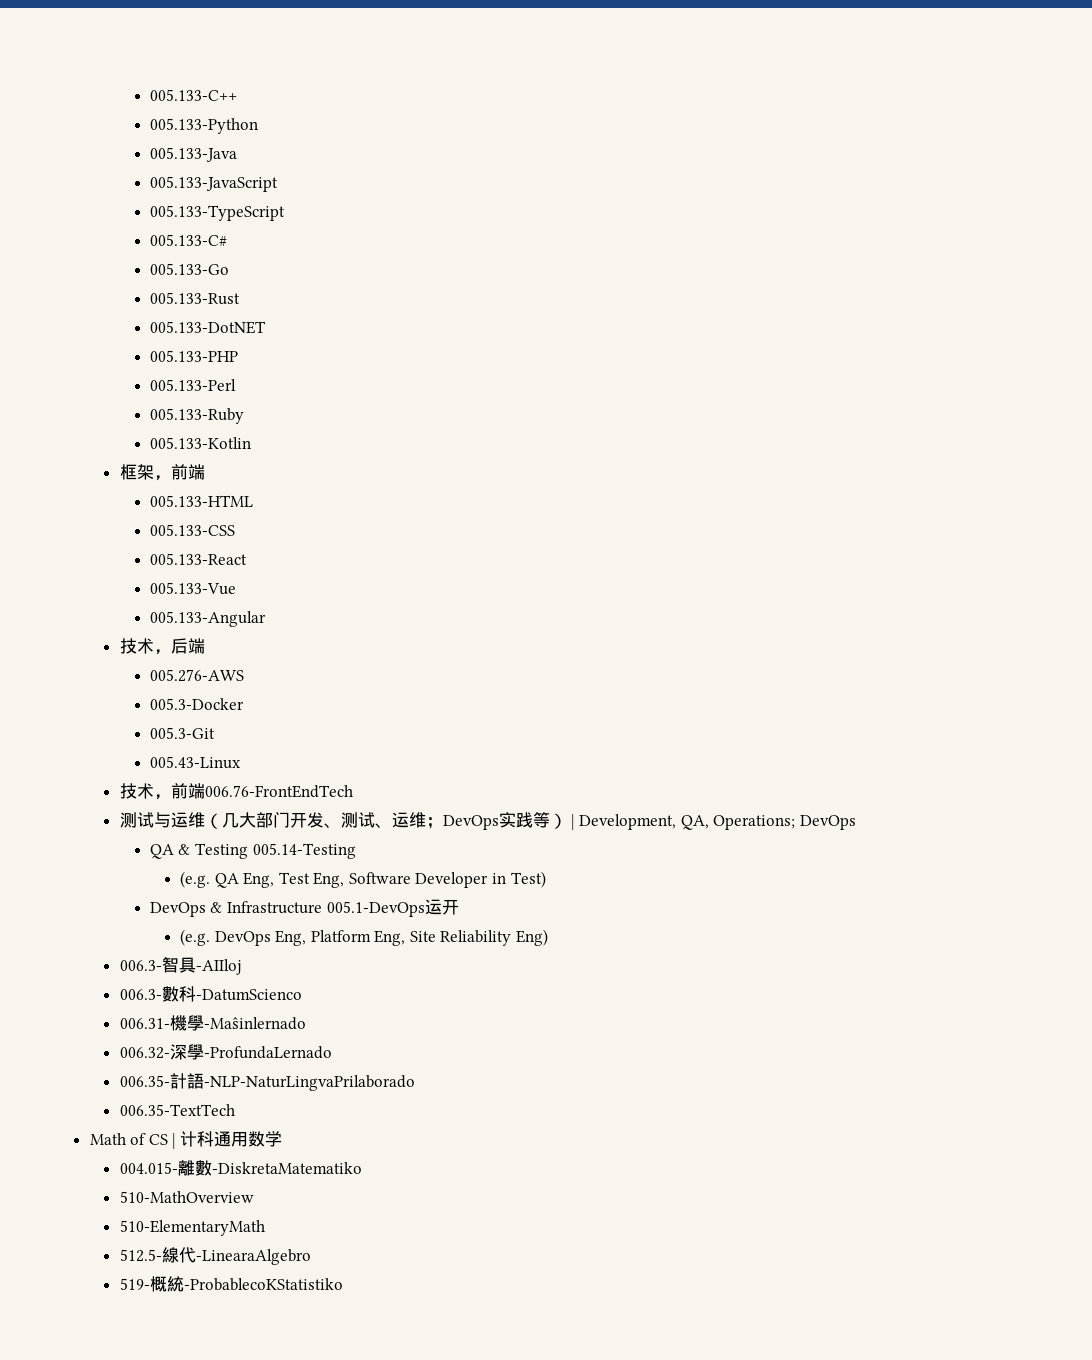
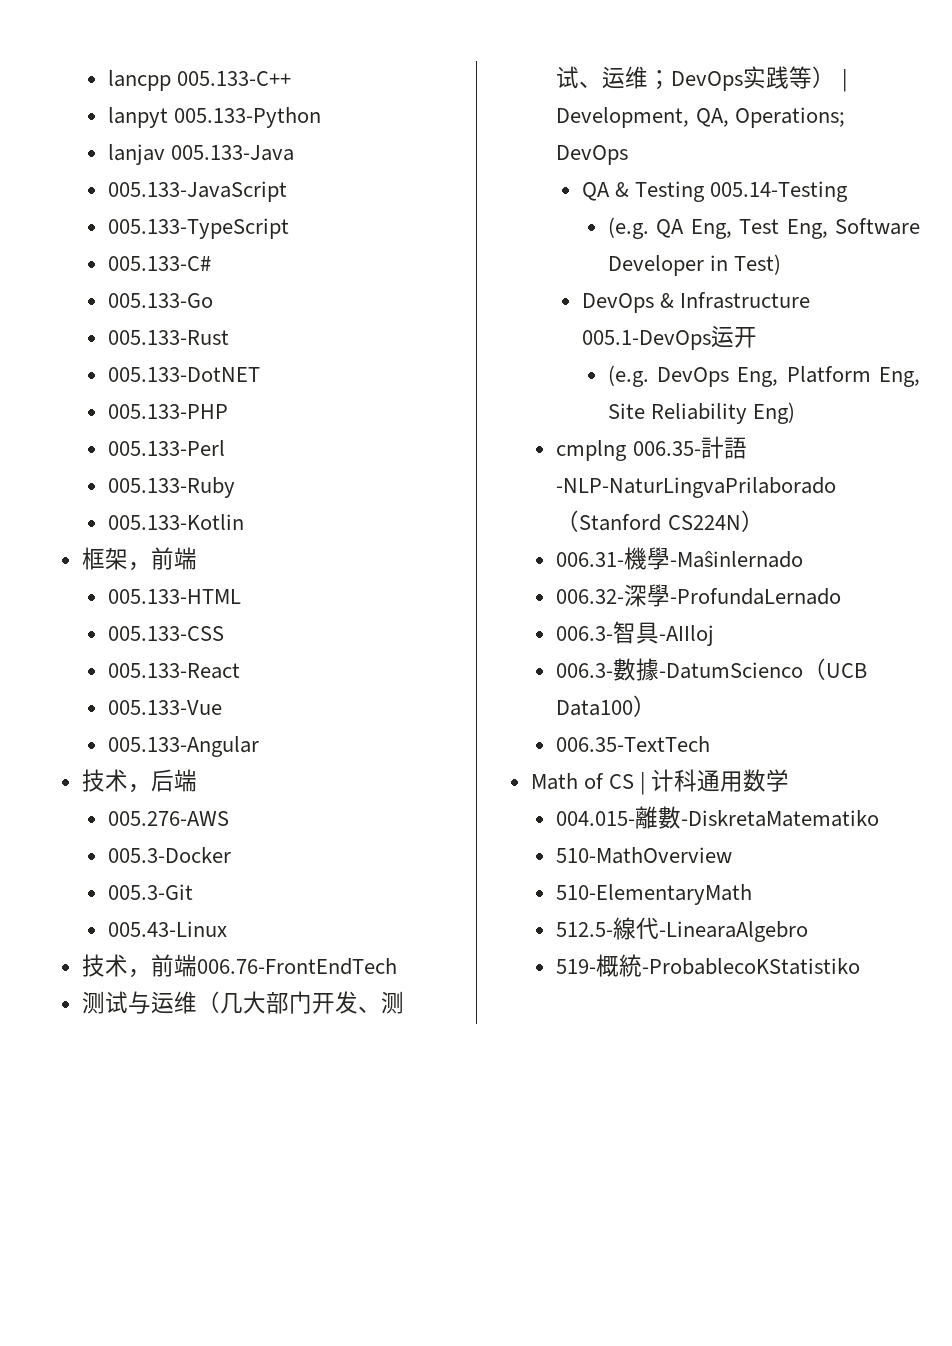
- 005.133-C++
+ lancpp 005.133-C++
- 005.133-Python
+ lanpyt 005.133-Python
- 005.133-Java
+ lanjav 005.133-Java
- 006.3-智具-AIIloj
- 006.3-數科-DatumScienco
+ cmplng 006.35-計語-NLP-NaturLingvaPrilaborado（Stanford CS224N）
- 006.35-計語-NLP-NaturLingvaPrilaborado
+ 006.3-智具-AIIloj
+ 006.3-數據-DatumScienco（UCB Data100）

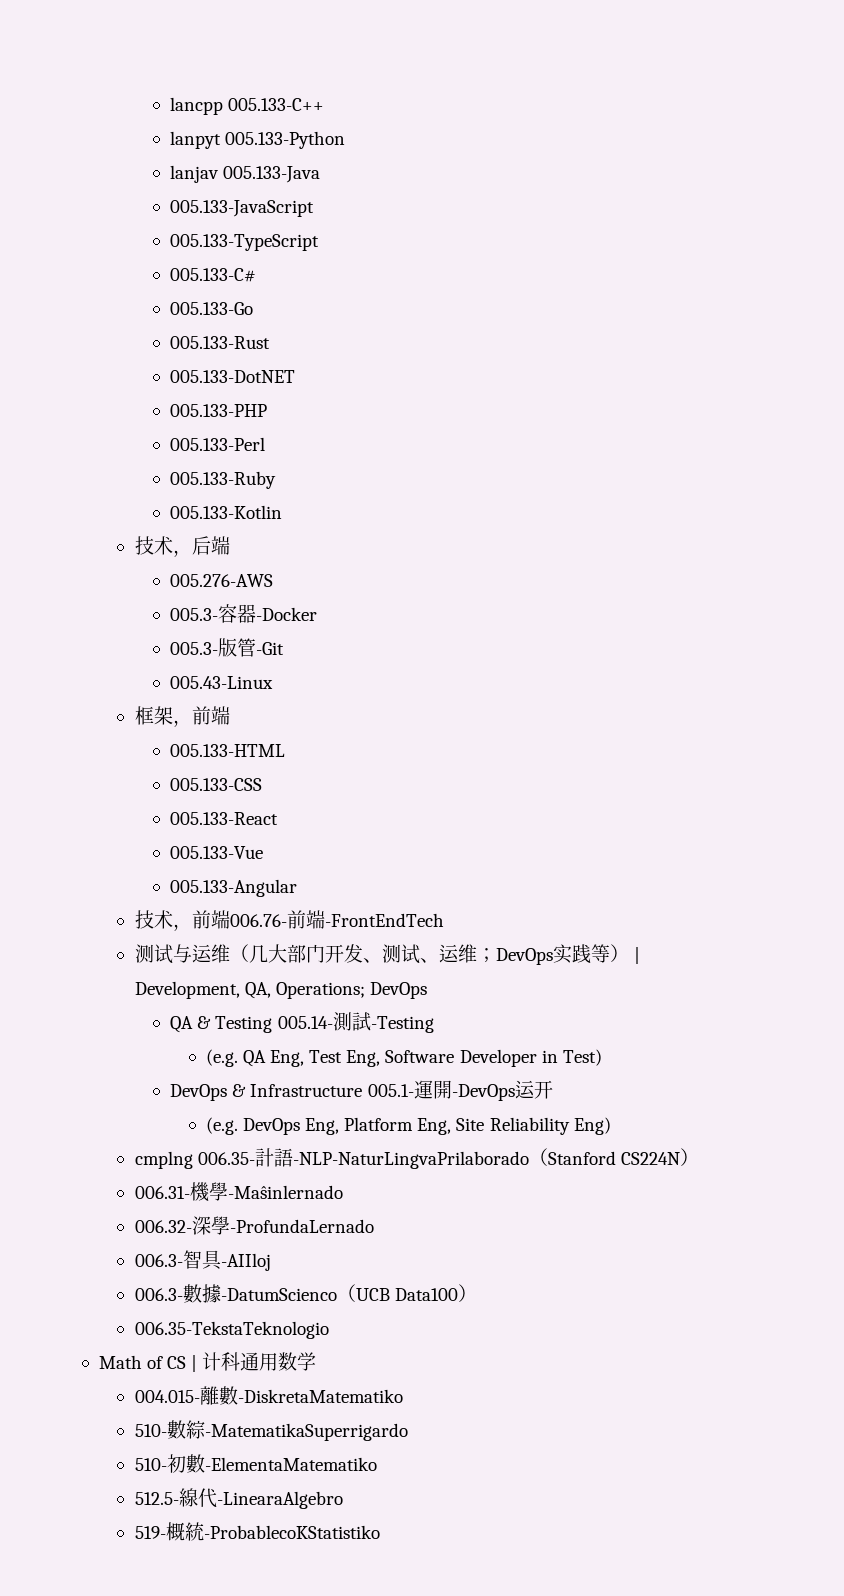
+ 技术，后端
+ 005.276-AWS
+ 005.3-容器-Docker
+ 005.3-版管-Git
+ 005.43-Linux
- 技术，后端
- 005.276-AWS
- 005.3-Docker
- 005.3-Git
- 005.43-Linux
- 技术，前端006.76-FrontEndTech
+ 技术，前端006.76-前端-FrontEndTech
- QA & Testing 005.14-Testing
+ QA & Testing 005.14-測試-Testing
- DevOps & Infrastructure 005.1-DevOps运开
+ DevOps & Infrastructure 005.1-運開-DevOps运开
- 006.35-TextTech
+ 006.35-TekstaTeknologio
- 510-MathOverview
- 510-ElementaryMath
+ 510-數綜-MatematikaSuperrigardo
+ 510-初數-ElementaMatematiko

